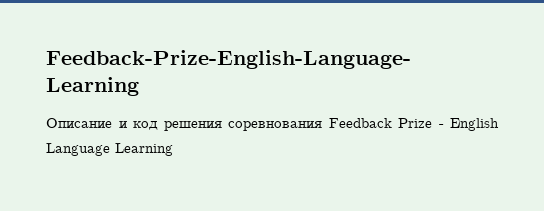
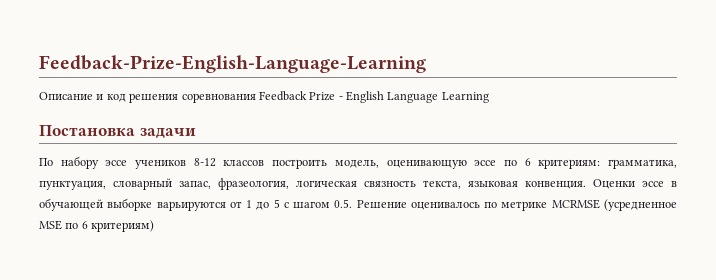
+ Постановка задачи
+ По набору эссе учеников 8-12 классов построить модель, оценивающую эссе по 6 критериям: грамматика, пунктуация, словарный запас, фразеология, логическая связность текста, языковая конвенция. Оценки эссе в обучающей выборке варьируются от 1 до 5 с шагом 0.5. Решение оценивалось по метрике MCRMSE (усредненное MSE по 6 критериям)

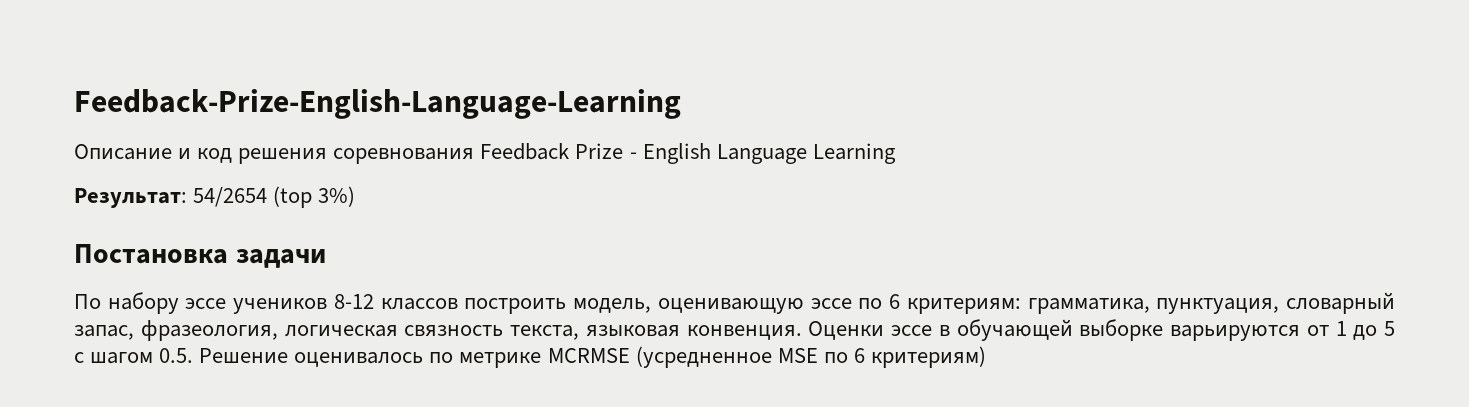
+ Результат: 54/2654 (top 3%)

